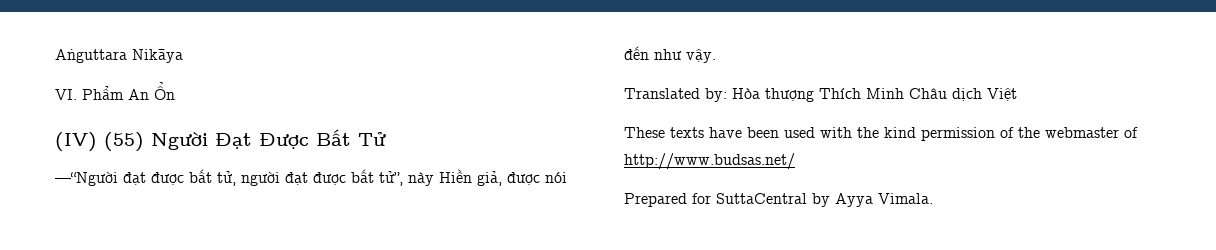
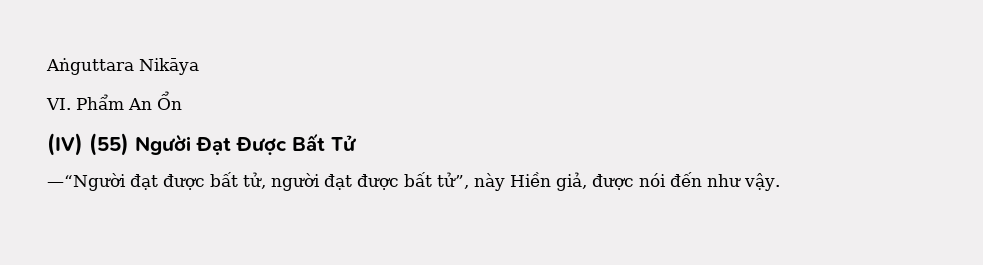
- Translated by: Hòa thượng Thích Minh Châu dịch Việt
- These texts have been used with the kind permission of the webmaster of http://www.budsas.net/
- Prepared for SuttaCentral by Ayya Vimala.

